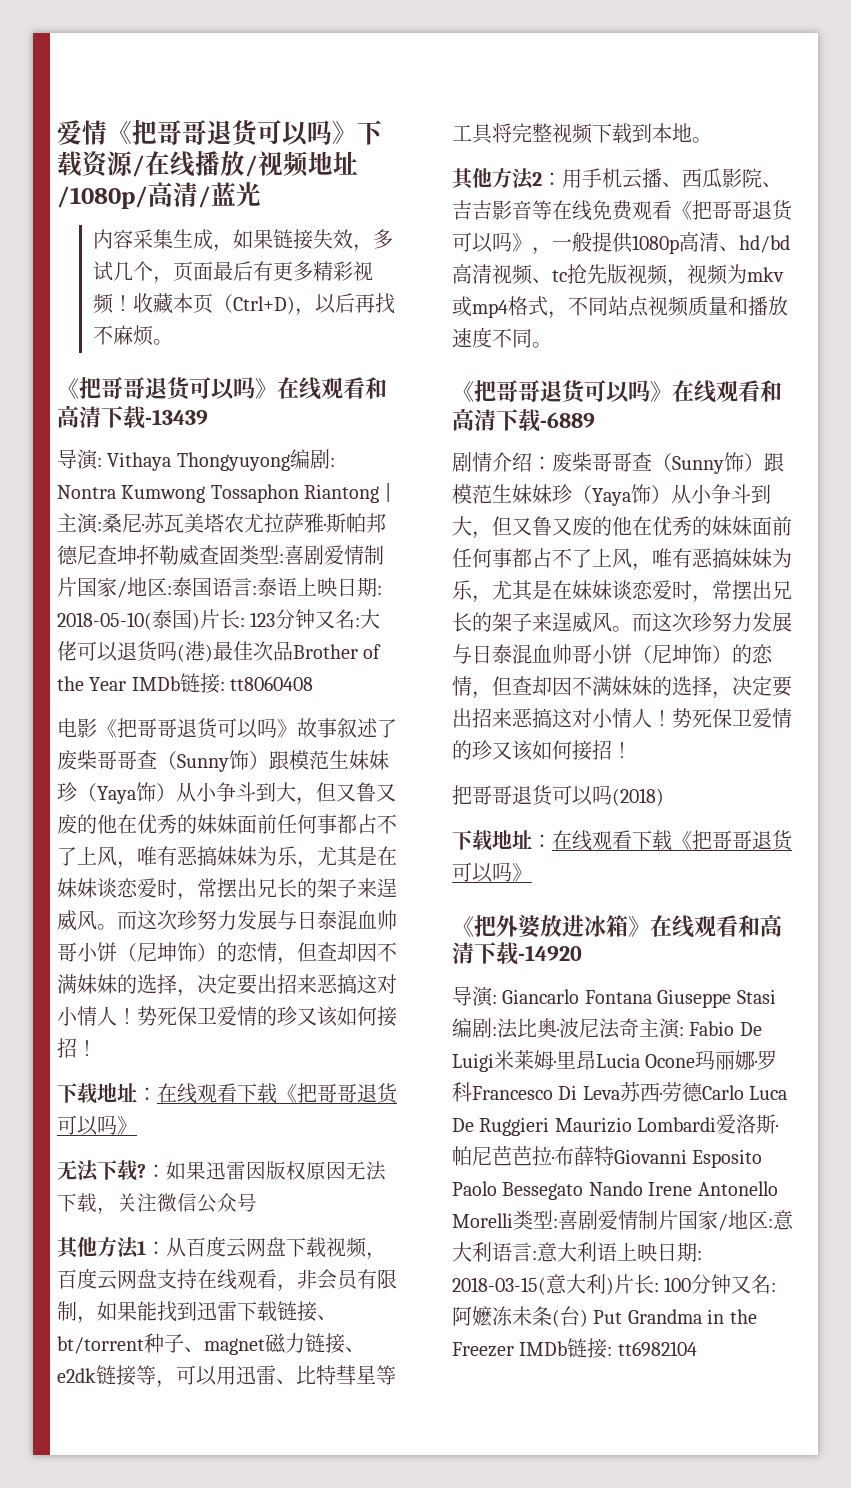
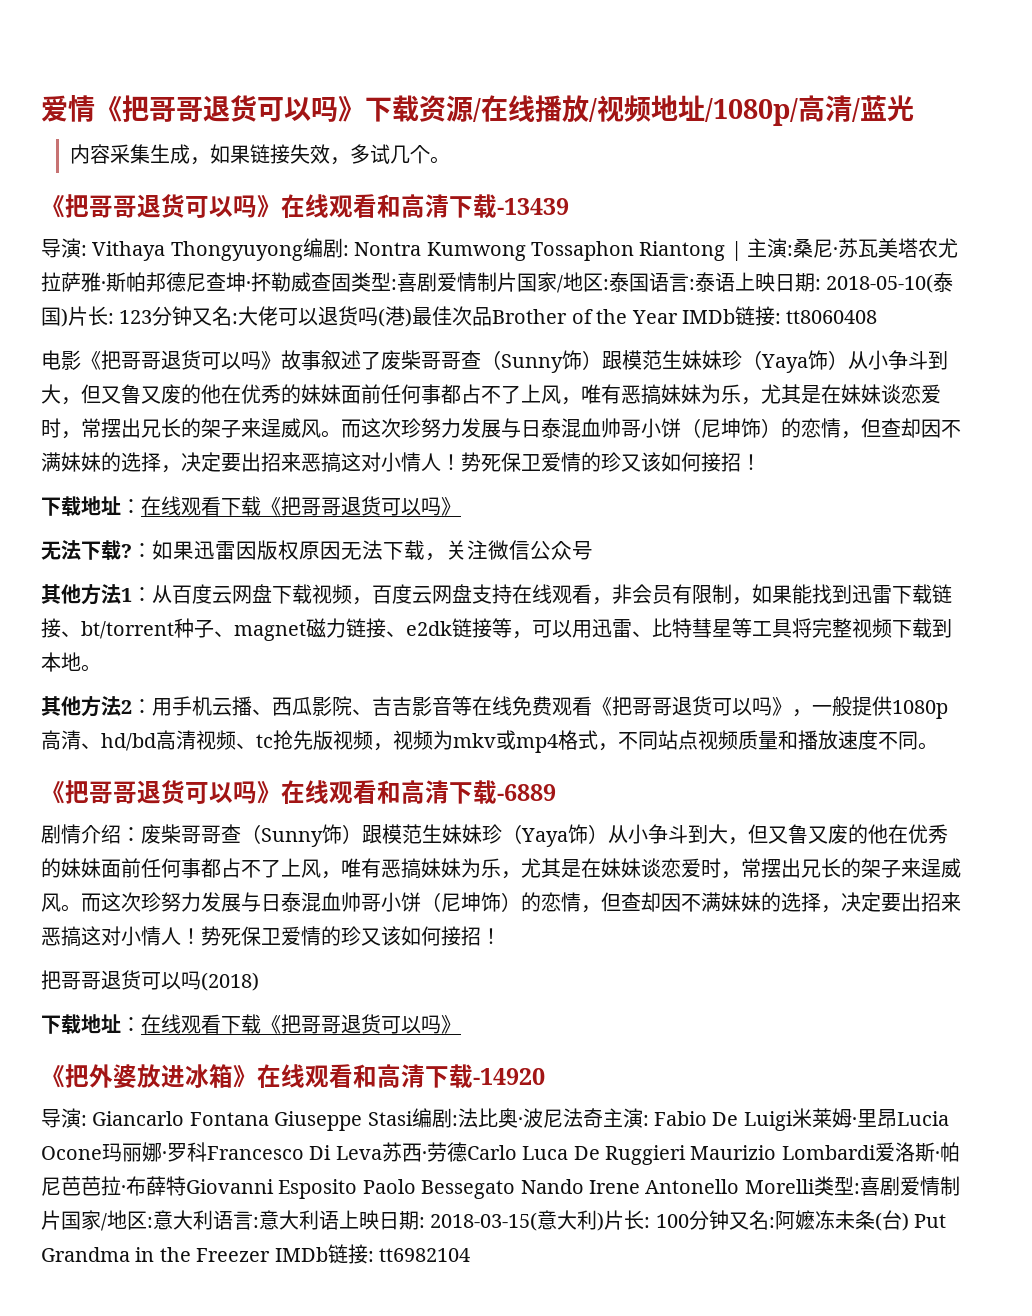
- 内容采集生成，如果链接失效，多试几个，页面最后有更多精彩视频！收藏本页（Ctrl+D)，以后再找不麻烦。
+ 内容采集生成，如果链接失效，多试几个。

